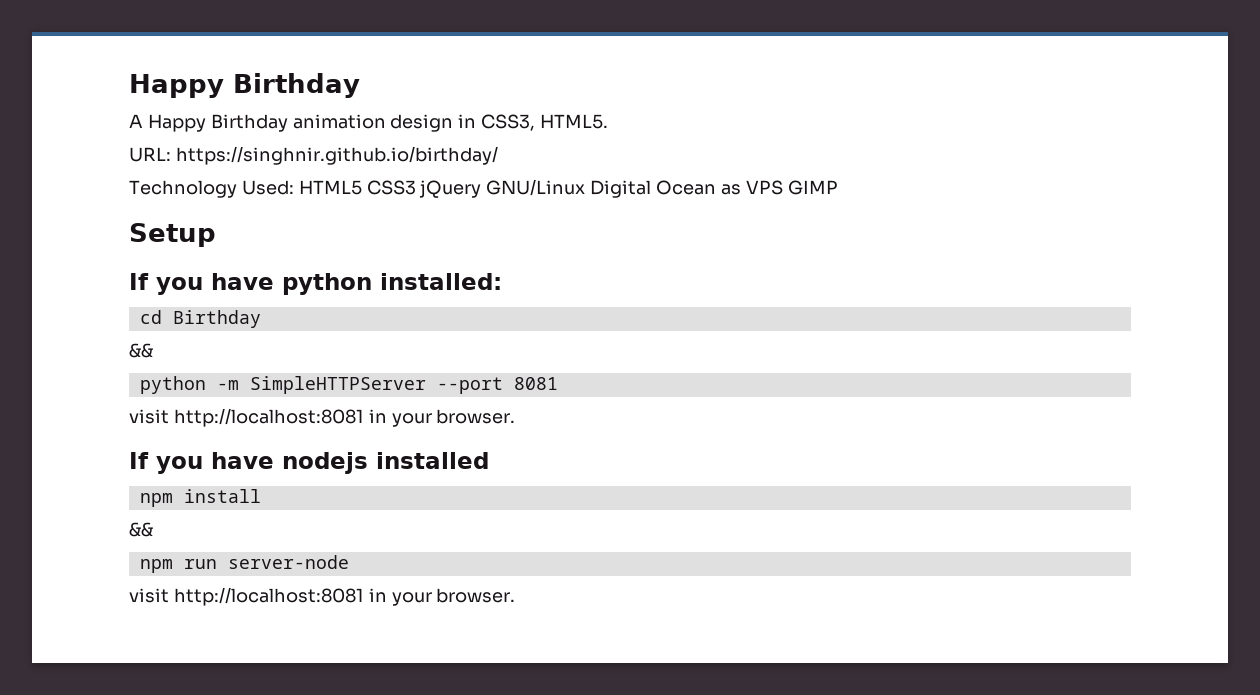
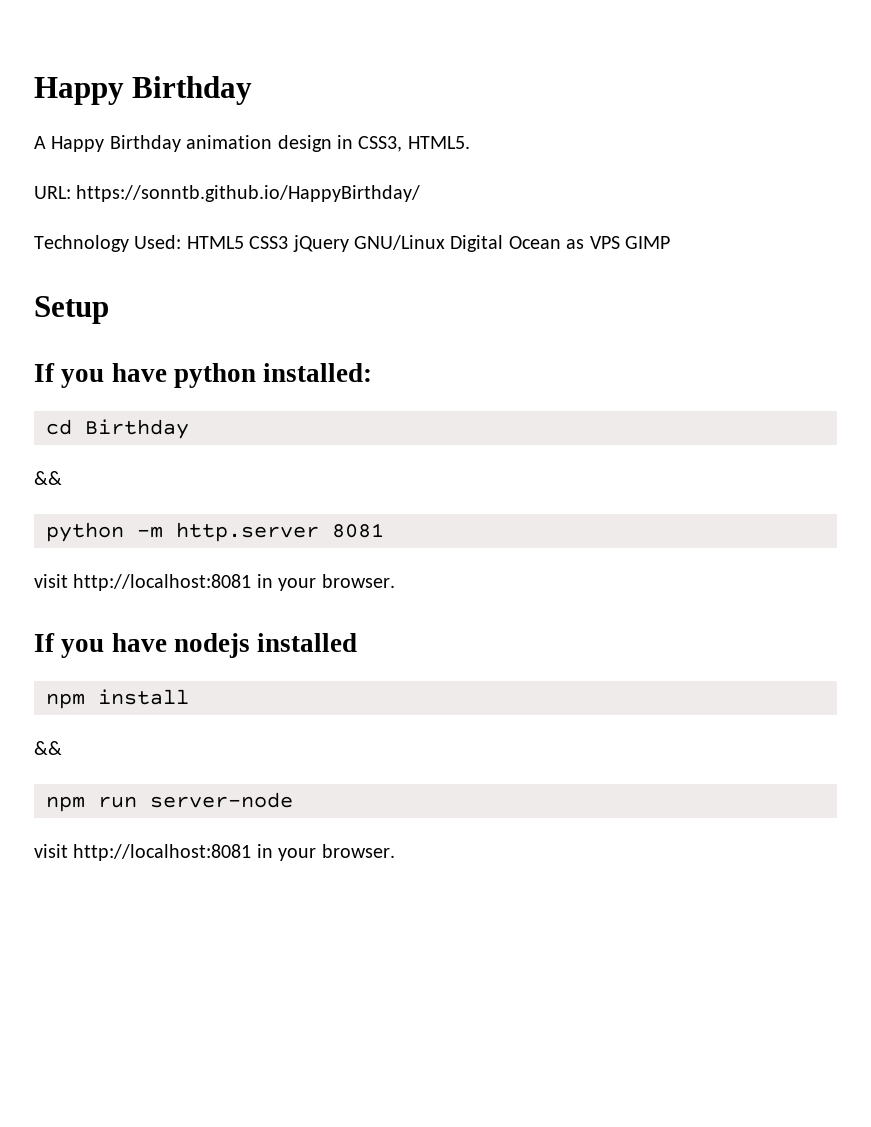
- URL: https://singhnir.github.io/birthday/
+ URL: https://sonntb.github.io/HappyBirthday/
- python -m SimpleHTTPServer --port 8081
+ python -m http.server 8081

